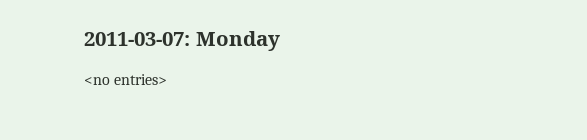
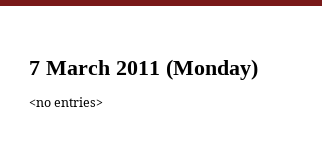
- 2011-03-07: Monday
+ 7 March 2011 (Monday)

